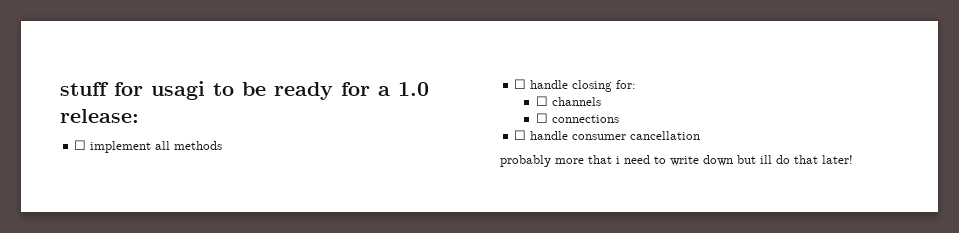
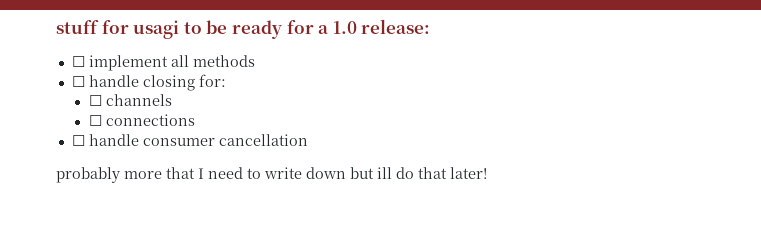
- probably more that i need to write down but ill do that later!
+ probably more that I need to write down but ill do that later!

